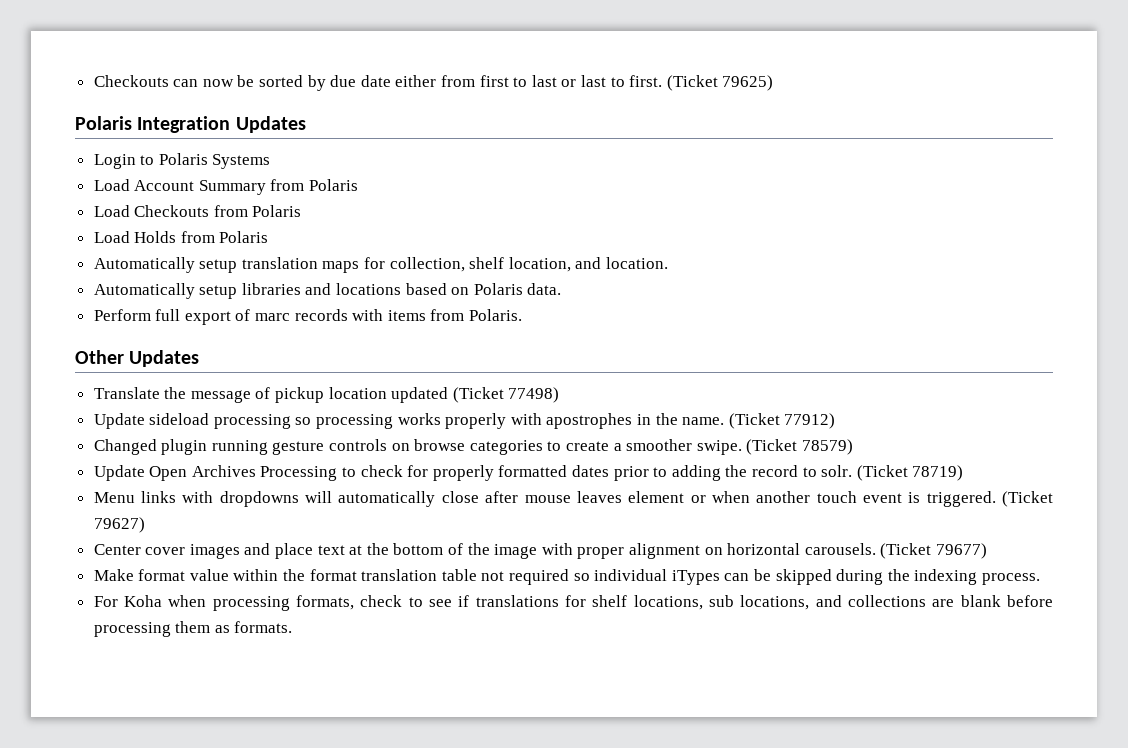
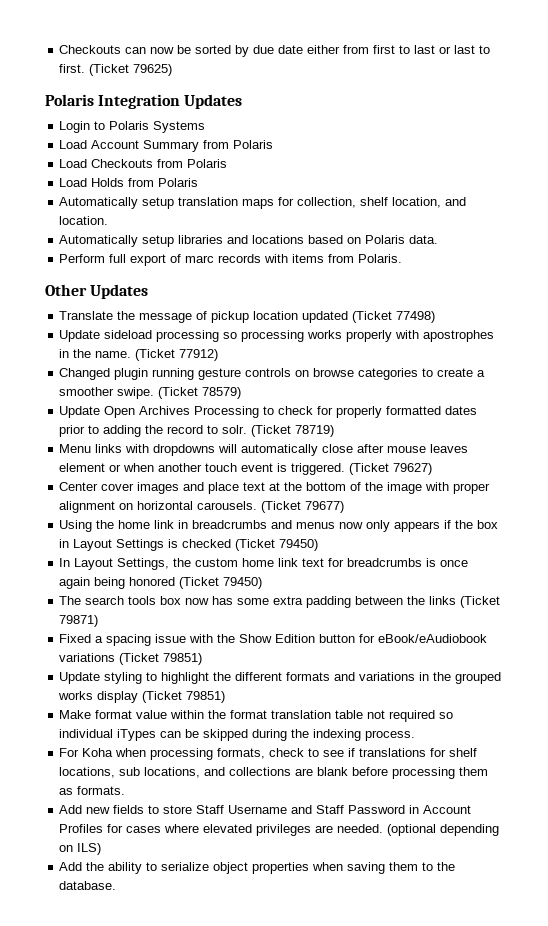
+ Using the home link in breadcrumbs and menus now only appears if the box in Layout Settings is checked (Ticket 79450)
+ In Layout Settings, the custom home link text for breadcrumbs is once again being honored (Ticket 79450)
+ The search tools box now has some extra padding between the links (Ticket 79871)
+ Fixed a spacing issue with the Show Edition button for eBook/eAudiobook variations (Ticket 79851)
+ Update styling to highlight the different formats and variations in the grouped works display (Ticket 79851)
+ Add new fields to store Staff Username and Staff Password in Account Profiles for cases where elevated privileges are needed. (optional depending on ILS)
+ Add the ability to serialize object properties when saving them to the database.

